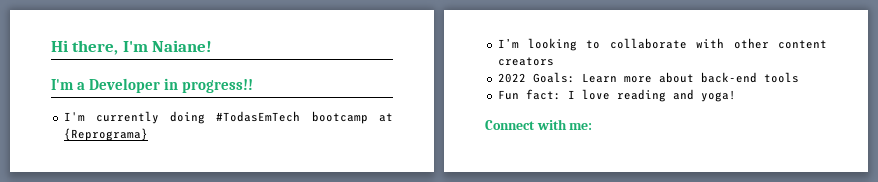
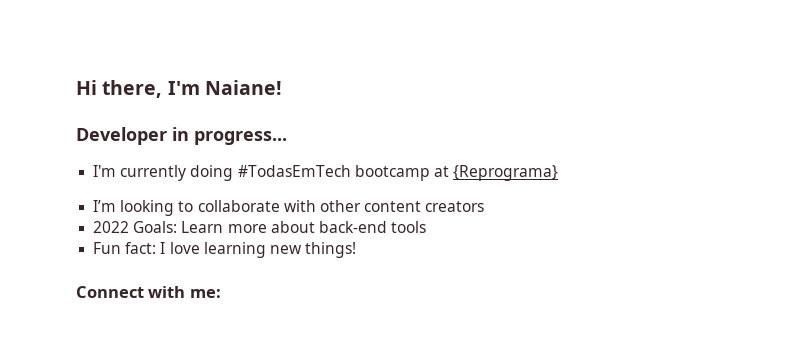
- I'm a Developer in progress!!
+ Developer in progress...
- Fun fact: I love reading and yoga!
+ Fun fact: I love learning new things!

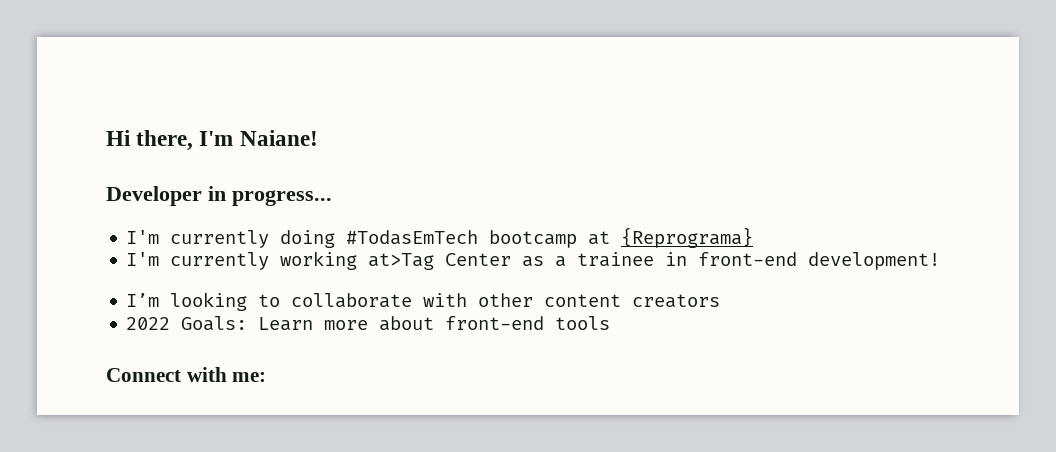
+ I'm currently working at>Tag Center as a trainee in front-end development!
- 2022 Goals: Learn more about back-end tools
+ 2022 Goals: Learn more about front-end tools
- Fun fact: I love learning new things!

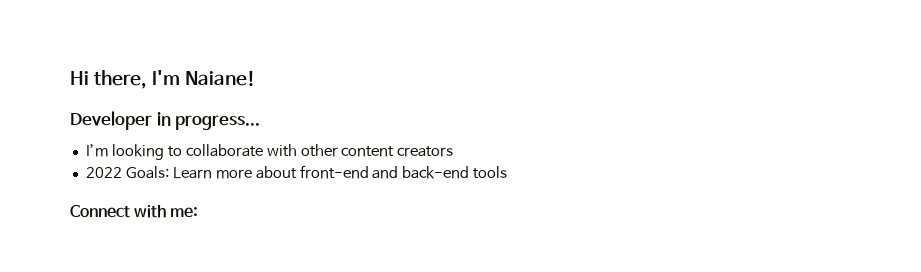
- I'm currently doing #TodasEmTech bootcamp at {Reprograma}
- I'm currently working at>Tag Center as a trainee in front-end development!
- 2022 Goals: Learn more about front-end tools
+ 2022 Goals: Learn more about front-end and back-end tools

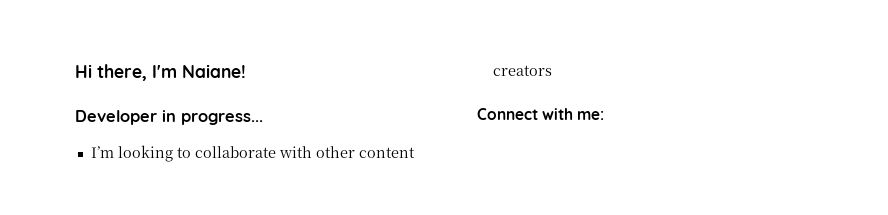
- 2022 Goals: Learn more about front-end and back-end tools

